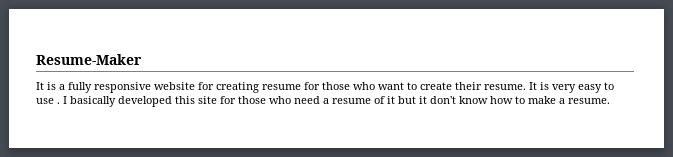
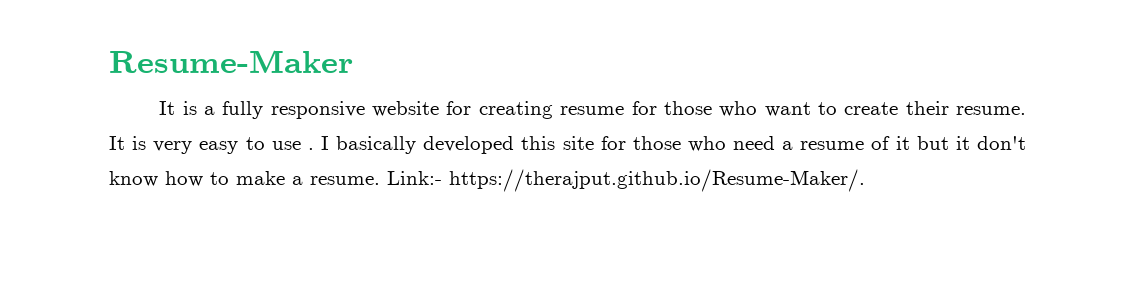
+ Link:- https://therajput.github.io/Resume-Maker/.

